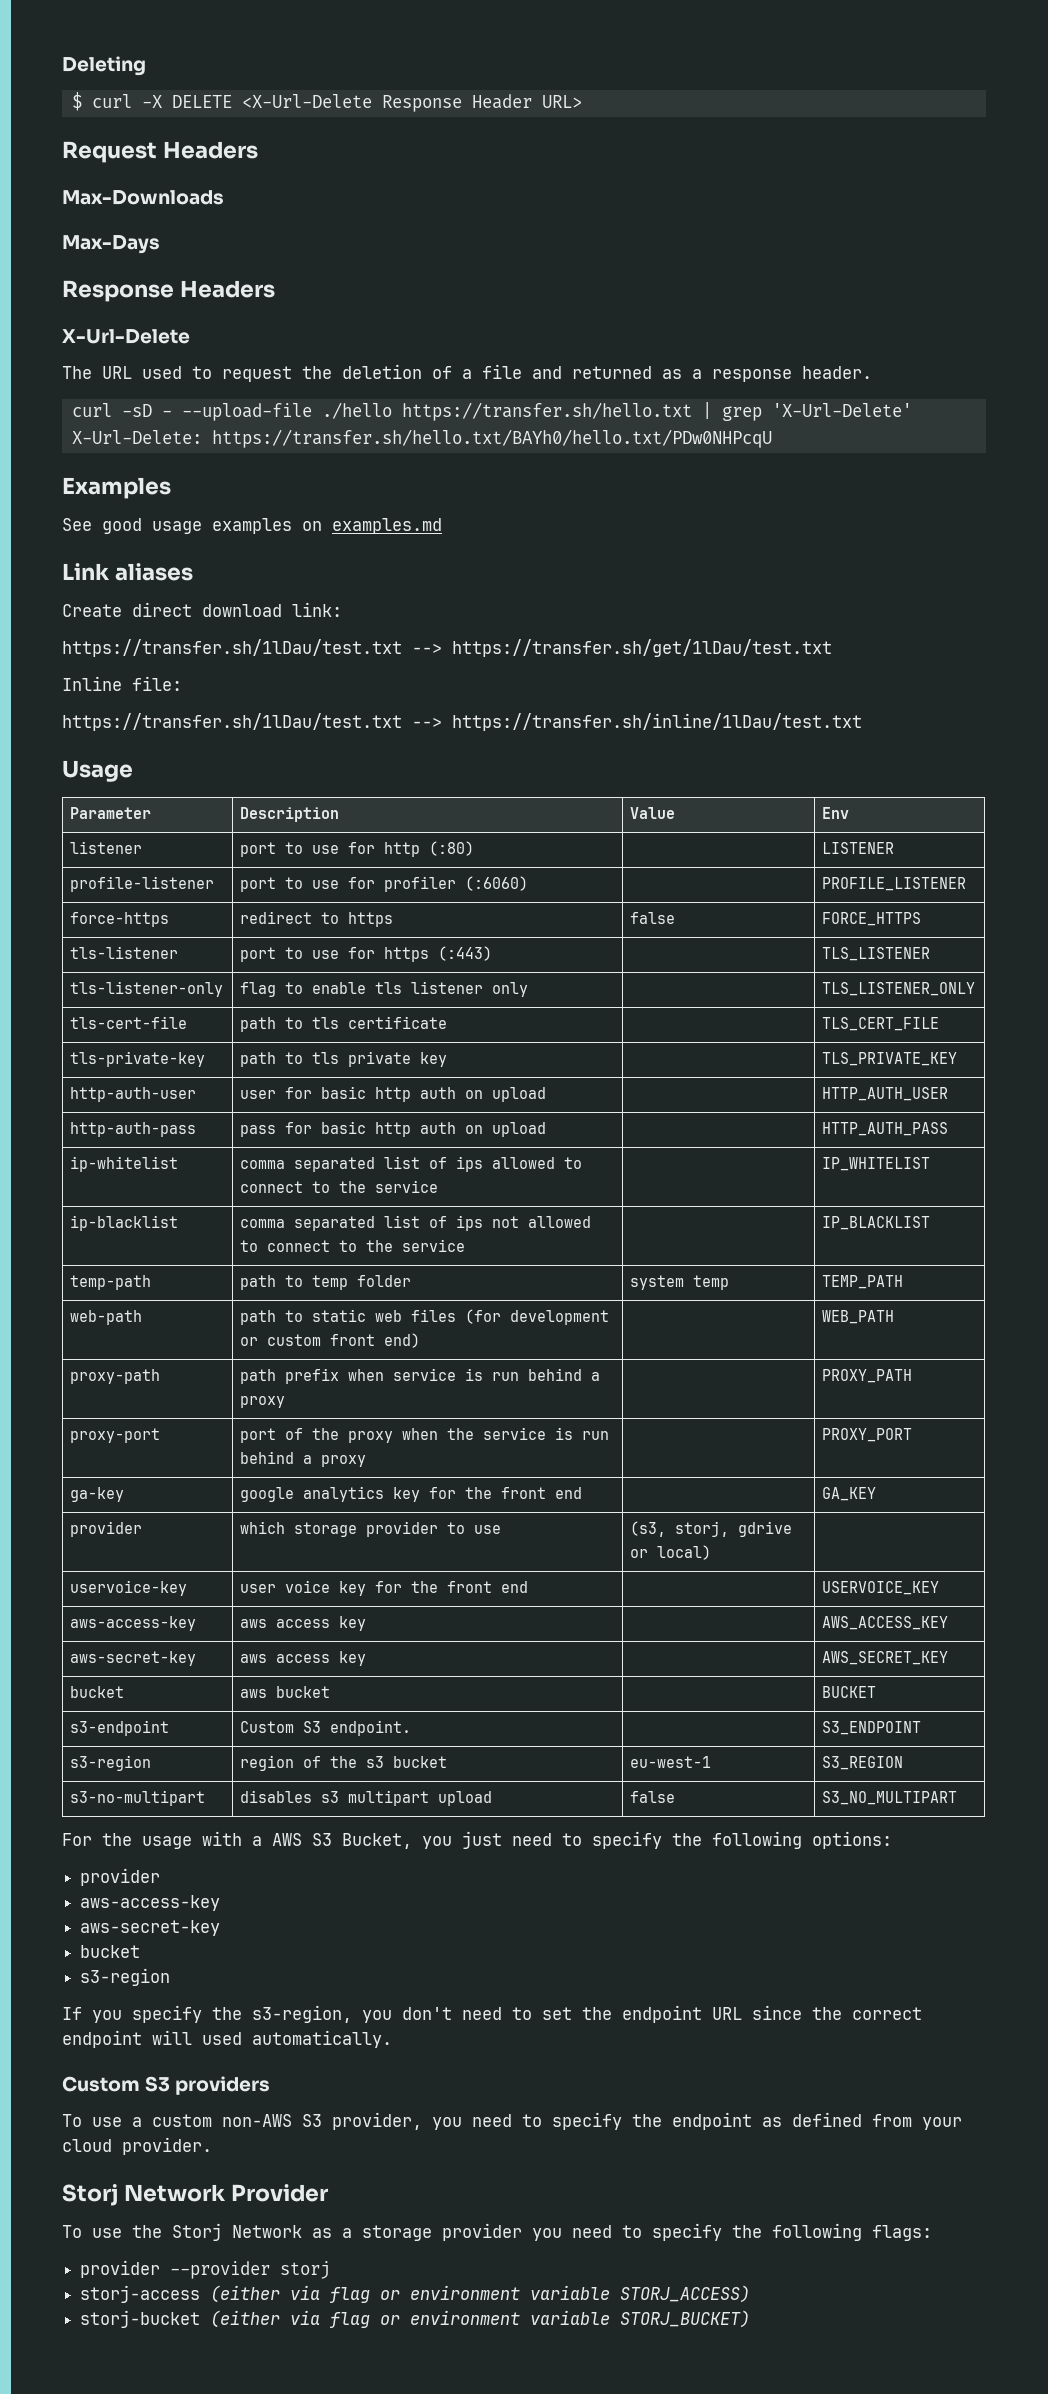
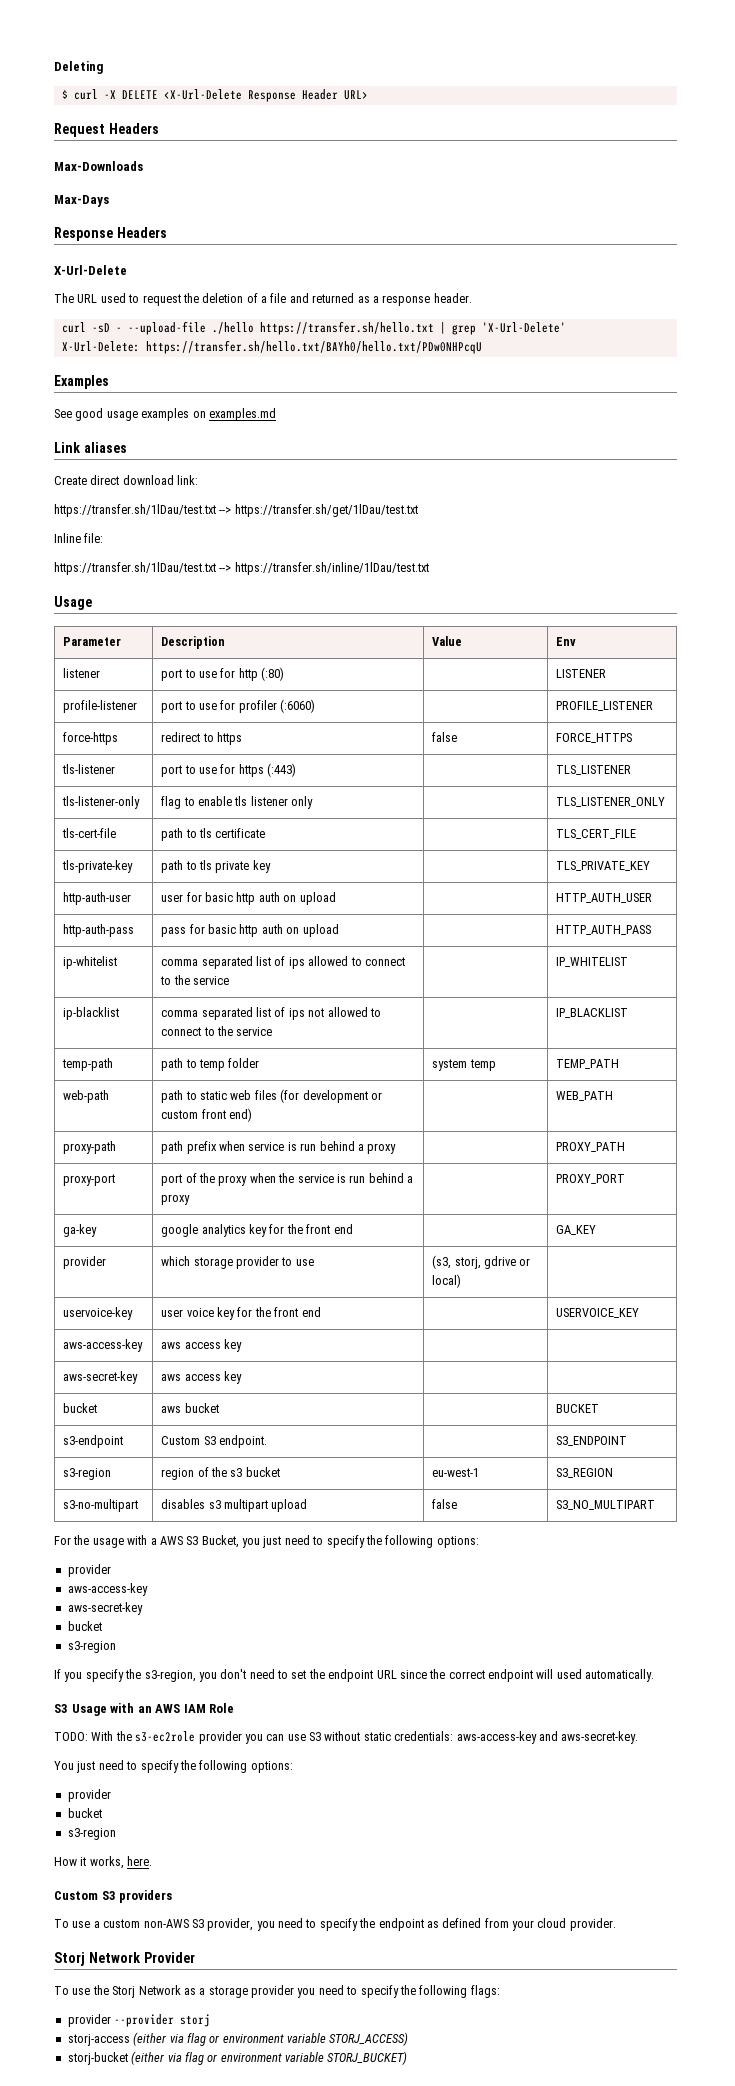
- aws-access-key | aws access key | | AWS_ACCESS_KEY
+ aws-access-key | aws access key | |
- aws-secret-key | aws access key | | AWS_SECRET_KEY
+ aws-secret-key | aws access key | |
+ S3 Usage with an AWS IAM Role
+ TODO: With the s3-ec2role provider you can use S3 without static credentials: aws-access-key and aws-secret-key.
+ You just need to specify the following options:
+ provider
+ bucket
+ s3-region
+ How it works, here.

